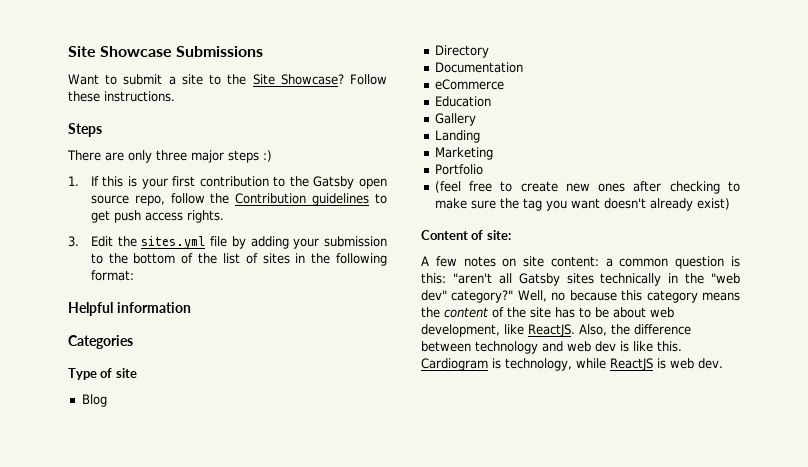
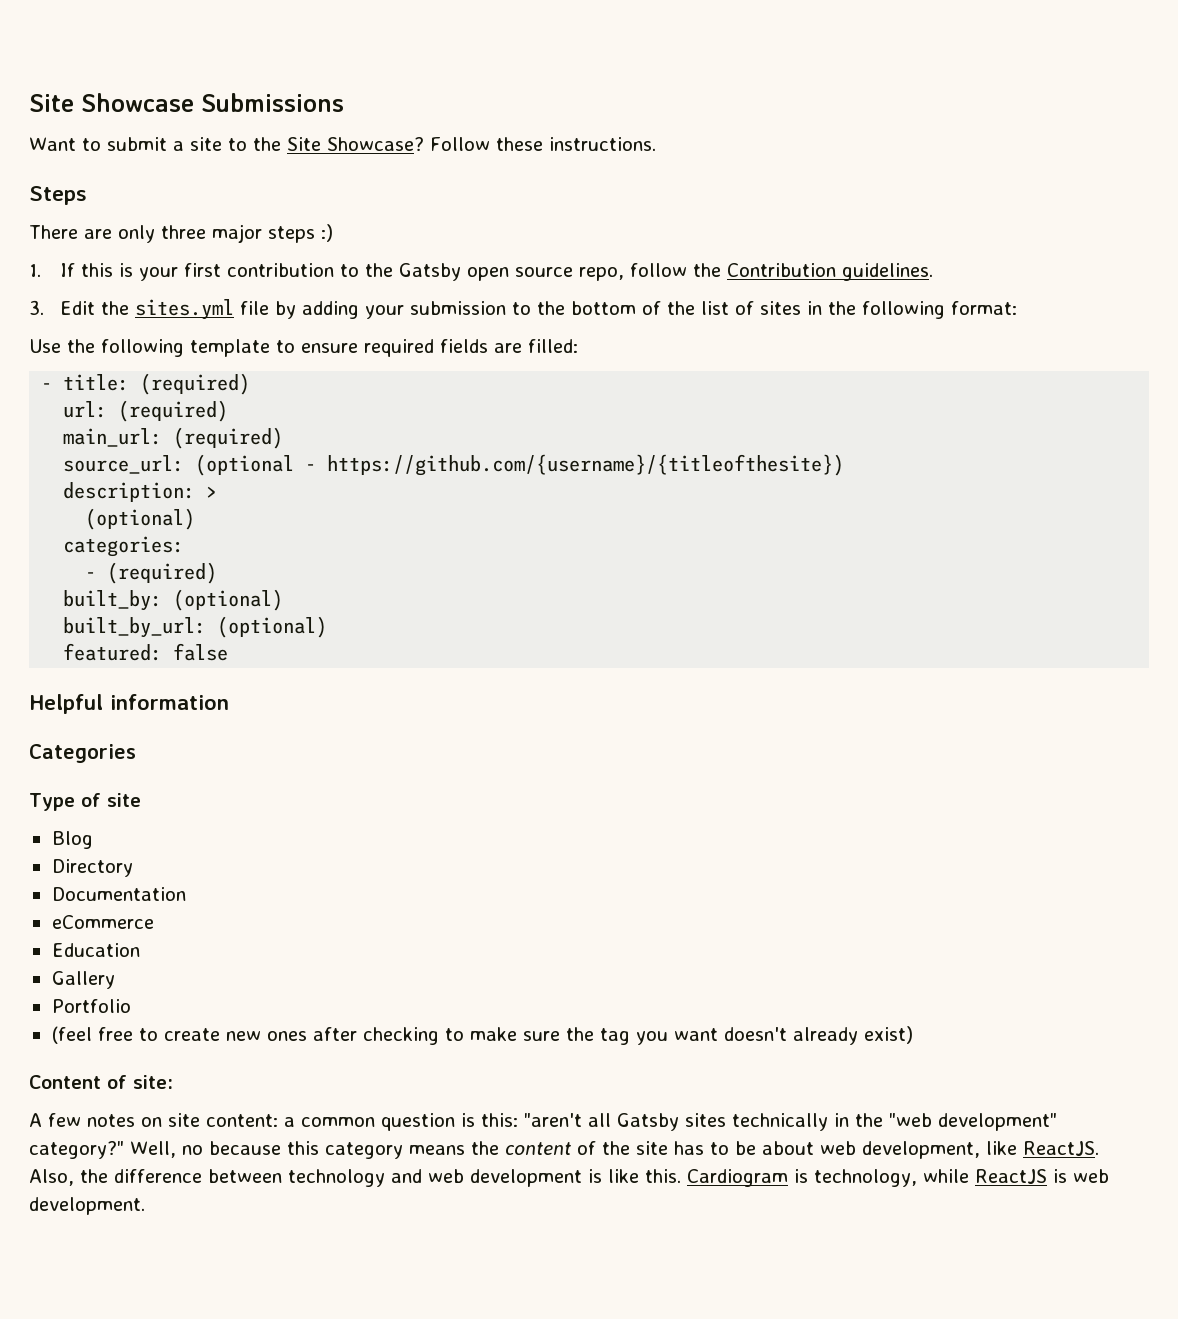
- 1. If this is your first contribution to the Gatsby open source repo, follow the Contribution guidelines to get push access rights.
+ 1. If this is your first contribution to the Gatsby open source repo, follow the Contribution guidelines.
+ Use the following template to ensure required fields are filled:
+ - title: (required)
+ url: (required)
+ main_url: (required)
+ source_url: (optional - https://github.com/{username}/{titleofthesite})
+ description: >
+ (optional)
+ categories:
+ - (required)
+ built_by: (optional)
+ built_by_url: (optional)
+ featured: false
- Landing
- Marketing
- A few notes on site content: a common question is this: "aren't all Gatsby sites technically in the "web dev" category?"
+ A few notes on site content: a common question is this: "aren't all Gatsby sites technically in the "web development" category?"
- Also, the difference between technology and web dev is like this.
+ Also, the difference between technology and web development is like this.
- Cardiogram is technology, while ReactJS is web dev.
+ Cardiogram is technology, while ReactJS is web development.

